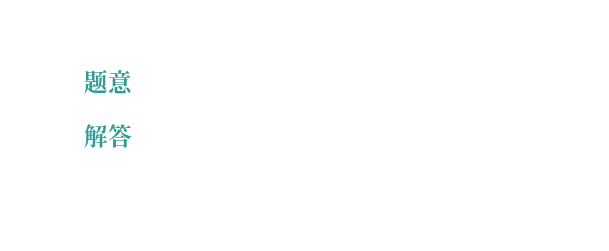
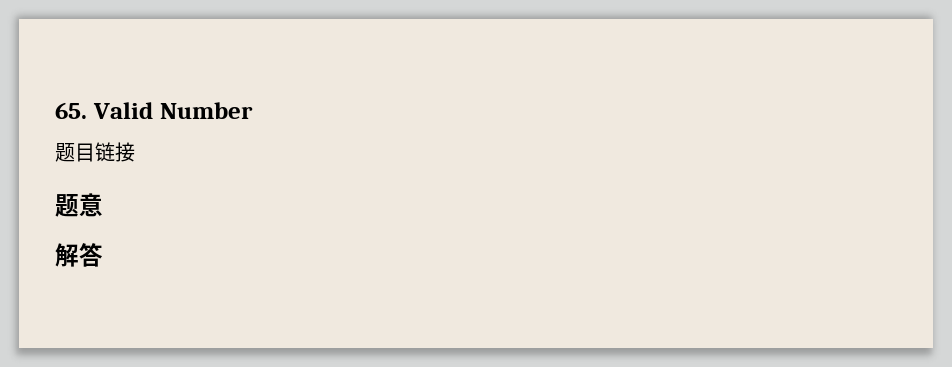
+ 65. Valid Number
+ 题目链接

